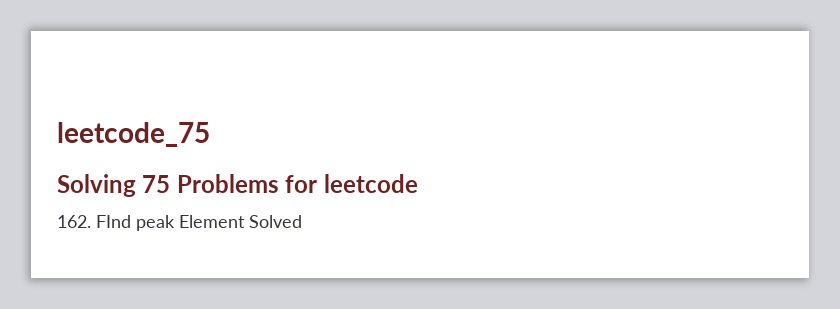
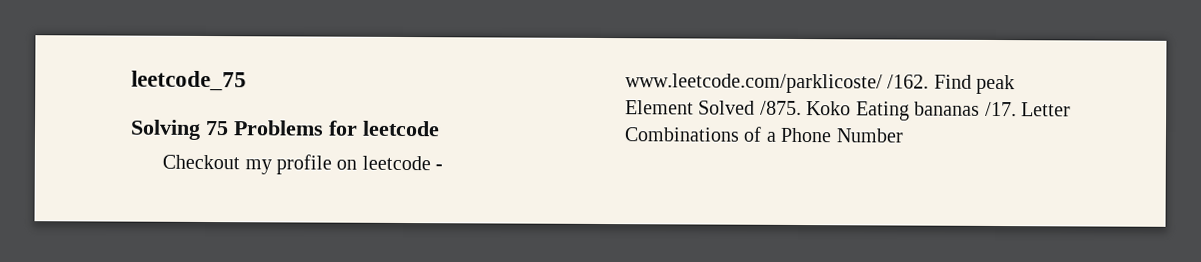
- 162. FInd peak Element Solved
+ Checkout my profile on leetcode - www.leetcode.com/parklicoste/ /162. Find peak Element Solved /875. Koko Eating bananas /17. Letter Combinations of a Phone Number

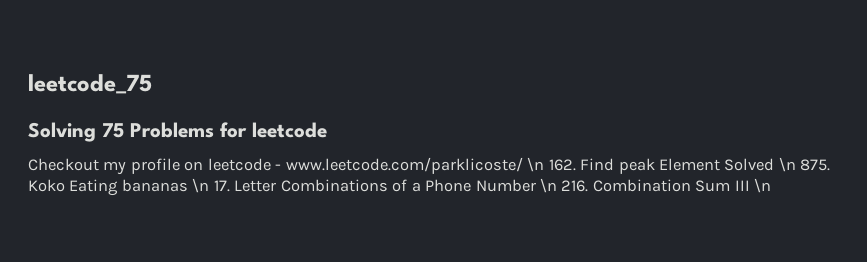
- Checkout my profile on leetcode - www.leetcode.com/parklicoste/ /162. Find peak Element Solved /875. Koko Eating bananas /17. Letter Combinations of a Phone Number
+ Checkout my profile on leetcode - www.leetcode.com/parklicoste/ \n 162. Find peak Element Solved \n 875. Koko Eating bananas \n 17. Letter Combinations of a Phone Number \n 216. Combination Sum III \n

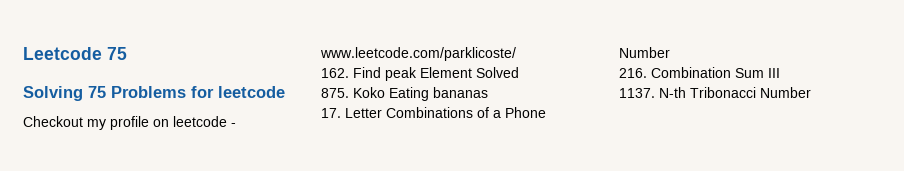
- leetcode_75
+ Leetcode 75
- Checkout my profile on leetcode - www.leetcode.com/parklicoste/ \n 162. Find peak Element Solved \n 875. Koko Eating bananas \n 17. Letter Combinations of a Phone Number \n 216. Combination Sum III \n
+ Checkout my profile on leetcode - www.leetcode.com/parklicoste/
+ 162. Find peak Element Solved
+ 875. Koko Eating bananas
+ 17. Letter Combinations of a Phone Number
+ 216. Combination Sum III
+ 1137. N-th Tribonacci Number

